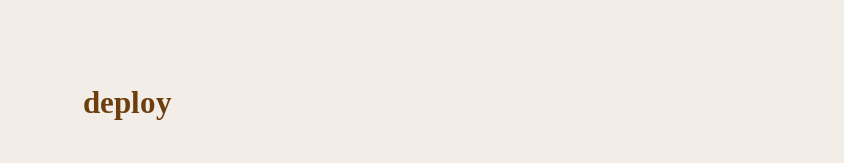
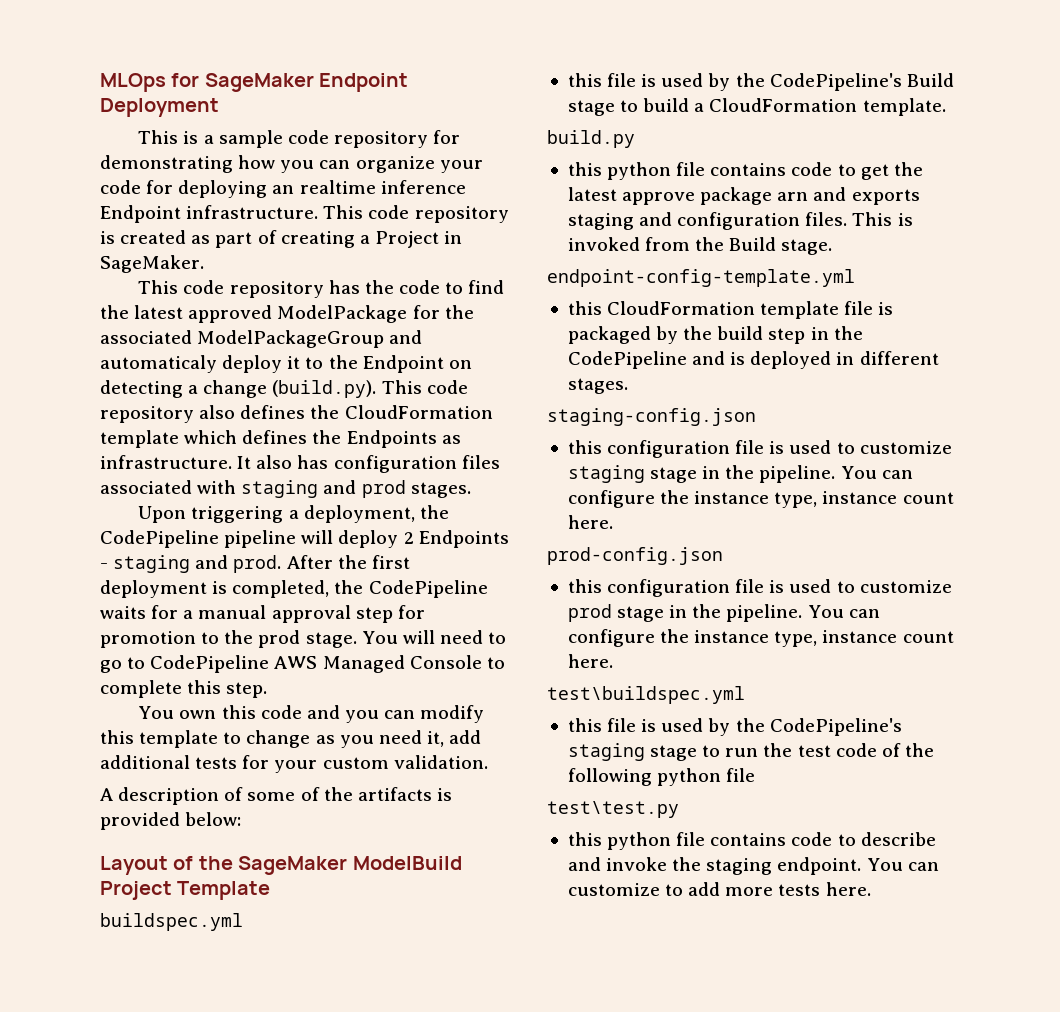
- deploy
+ MLOps for SageMaker Endpoint Deployment
+ This is a sample code repository for demonstrating how you can organize your code for deploying an realtime inference Endpoint infrastructure. This code repository is created as part of creating a Project in SageMaker.
+ This code repository has the code to find the latest approved ModelPackage for the associated ModelPackageGroup and automaticaly deploy it to the Endpoint on detecting a change (build.py). This code repository also defines the CloudFormation template which defines the Endpoints as infrastructure. It also has configuration files associated with staging and prod stages.
+ Upon triggering a deployment, the CodePipeline pipeline will deploy 2 Endpoints - staging and prod. After the first deployment is completed, the CodePipeline waits for a manual approval step for promotion to the prod stage. You will need to go to CodePipeline AWS Managed Console to complete this step.
+ You own this code and you can modify this template to change as you need it, add additional tests for your custom validation.
+ A description of some of the artifacts is provided below:
+ Layout of the SageMaker ModelBuild Project Template
+ buildspec.yml
+ this file is used by the CodePipeline's Build stage to build a CloudFormation template.
+ build.py
+ this python file contains code to get the latest approve package arn and exports staging and configuration files. This is invoked from the Build stage.
+ endpoint-config-template.yml
+ this CloudFormation template file is packaged by the build step in the CodePipeline and is deployed in different stages.
+ staging-config.json
+ this configuration file is used to customize staging stage in the pipeline. You can configure the instance type, instance count here.
+ prod-config.json
+ this configuration file is used to customize prod stage in the pipeline. You can configure the instance type, instance count here.
+ test\buildspec.yml
+ this file is used by the CodePipeline's staging stage to run the test code of the following python file
+ test\test.py
+ this python file contains code to describe and invoke the staging endpoint. You can customize to add more tests here.

